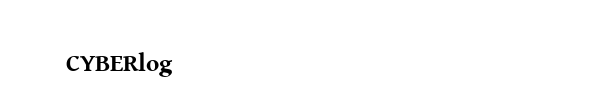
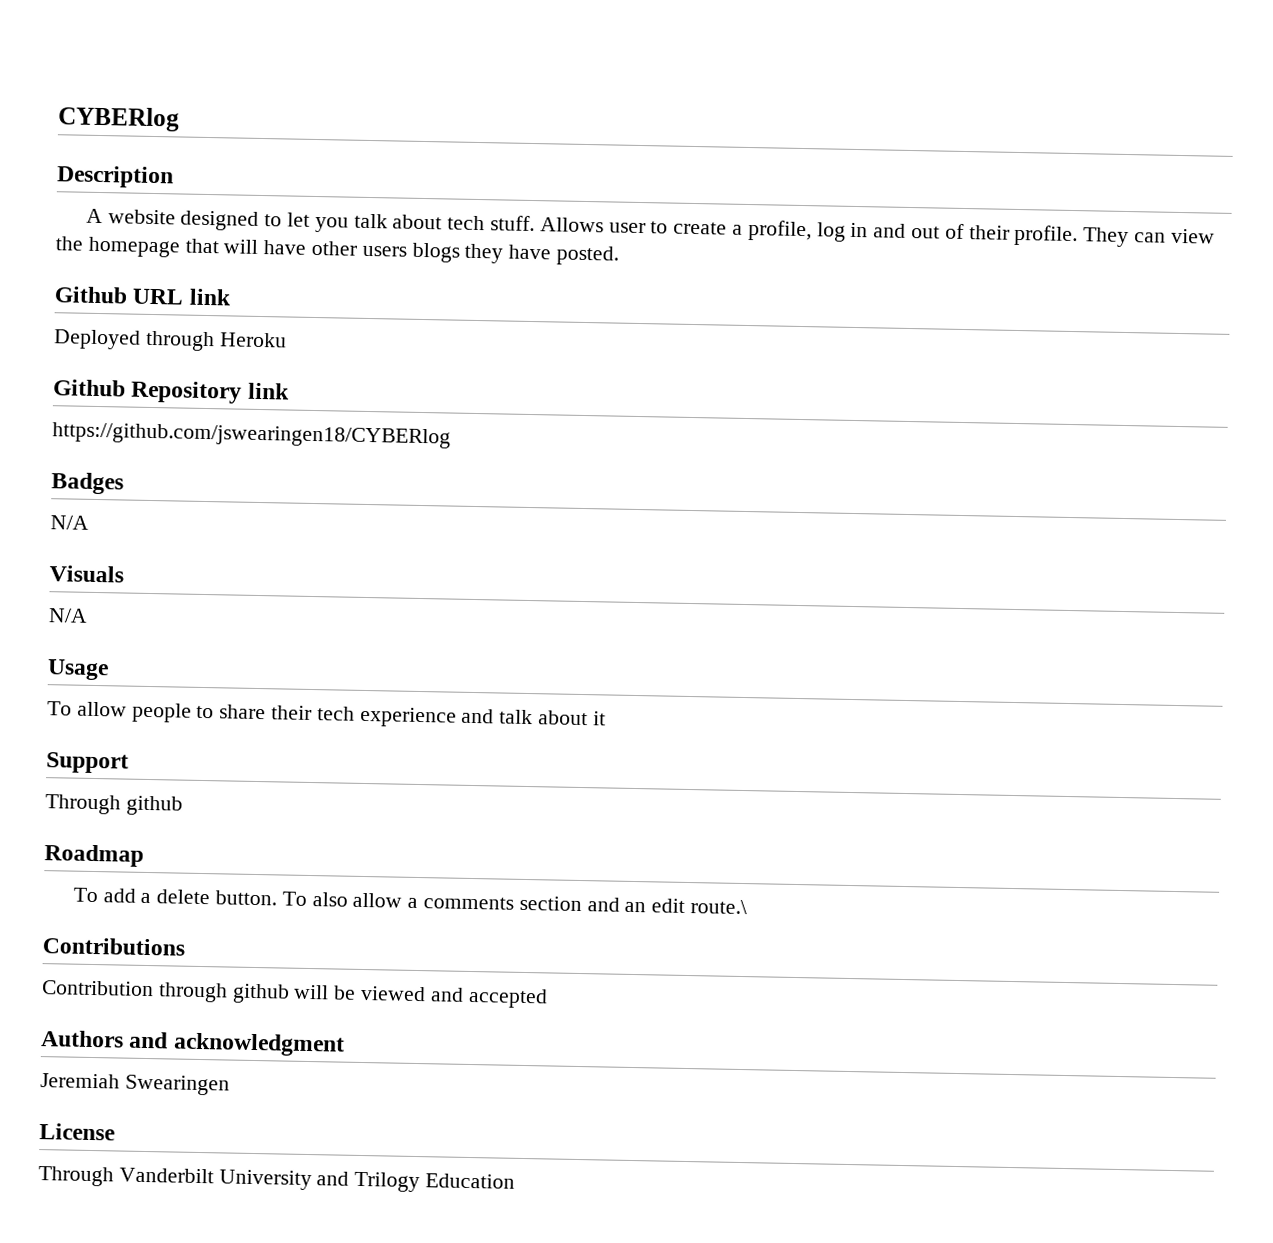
+ Description
+ A website designed to let you talk about tech stuff. Allows user to create a profile, log in and out of their profile. They can view the homepage that will have other users blogs they have posted.
+ Github URL link
+ Deployed through Heroku
+ Github Repository link
+ https://github.com/jswearingen18/CYBERlog
+ Badges
+ N/A
+ Visuals
+ N/A
+ Usage
+ To allow people to share their tech experience and talk about it
+ Support
+ Through github
+ Roadmap
+ To add a delete button. To also allow a comments section and an edit route.\
+ Contributions
+ Contribution through github will be viewed and accepted
+ Authors and acknowledgment
+ Jeremiah Swearingen
+ License
+ Through Vanderbilt University and Trilogy Education

